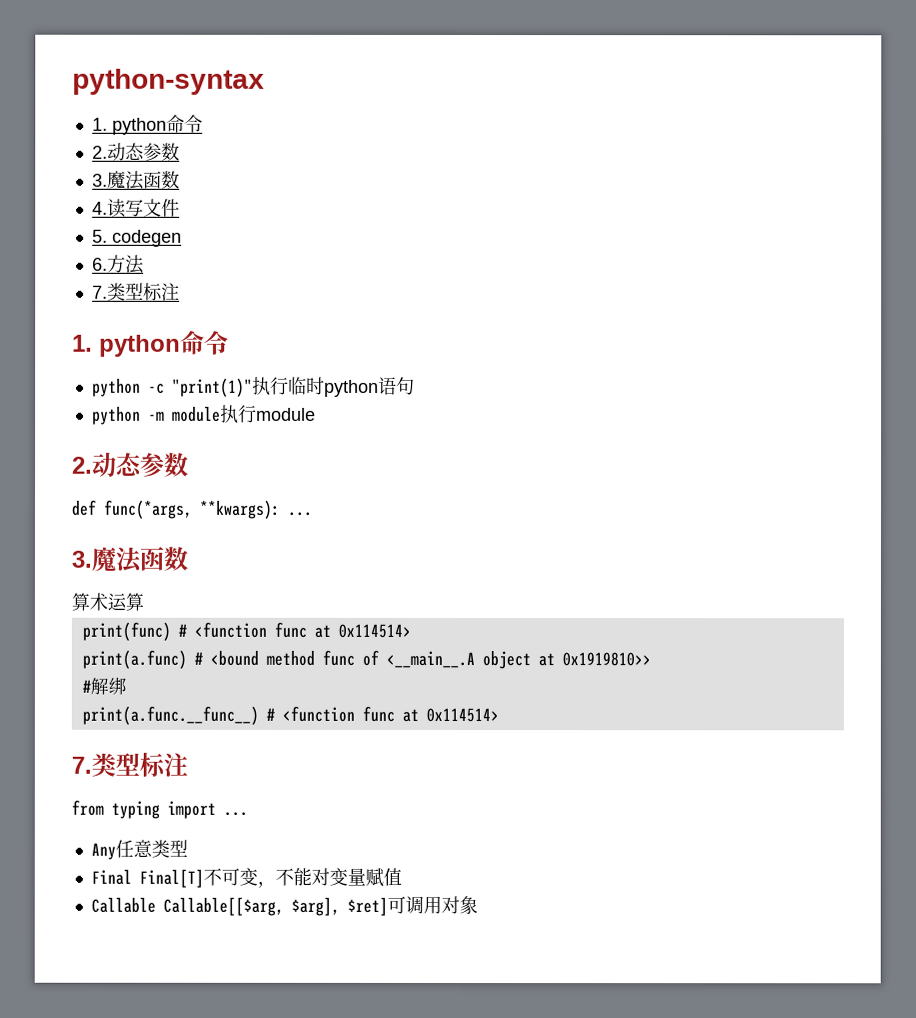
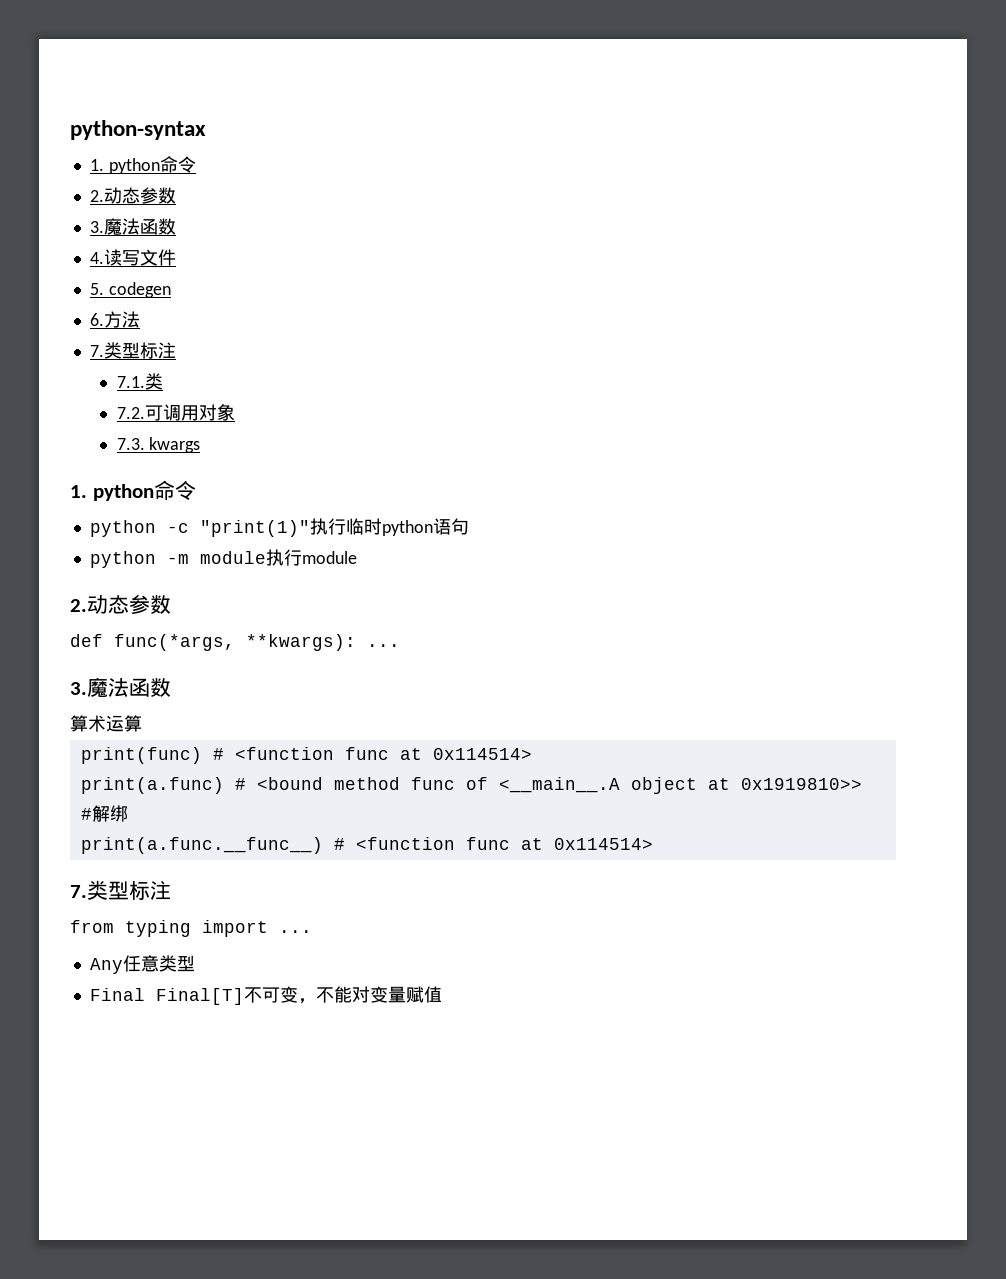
+ 7.1.类
+ 7.2.可调用对象
+ 7.3. kwargs
- Callable Callable[[$arg, $arg], $ret]可调用对象

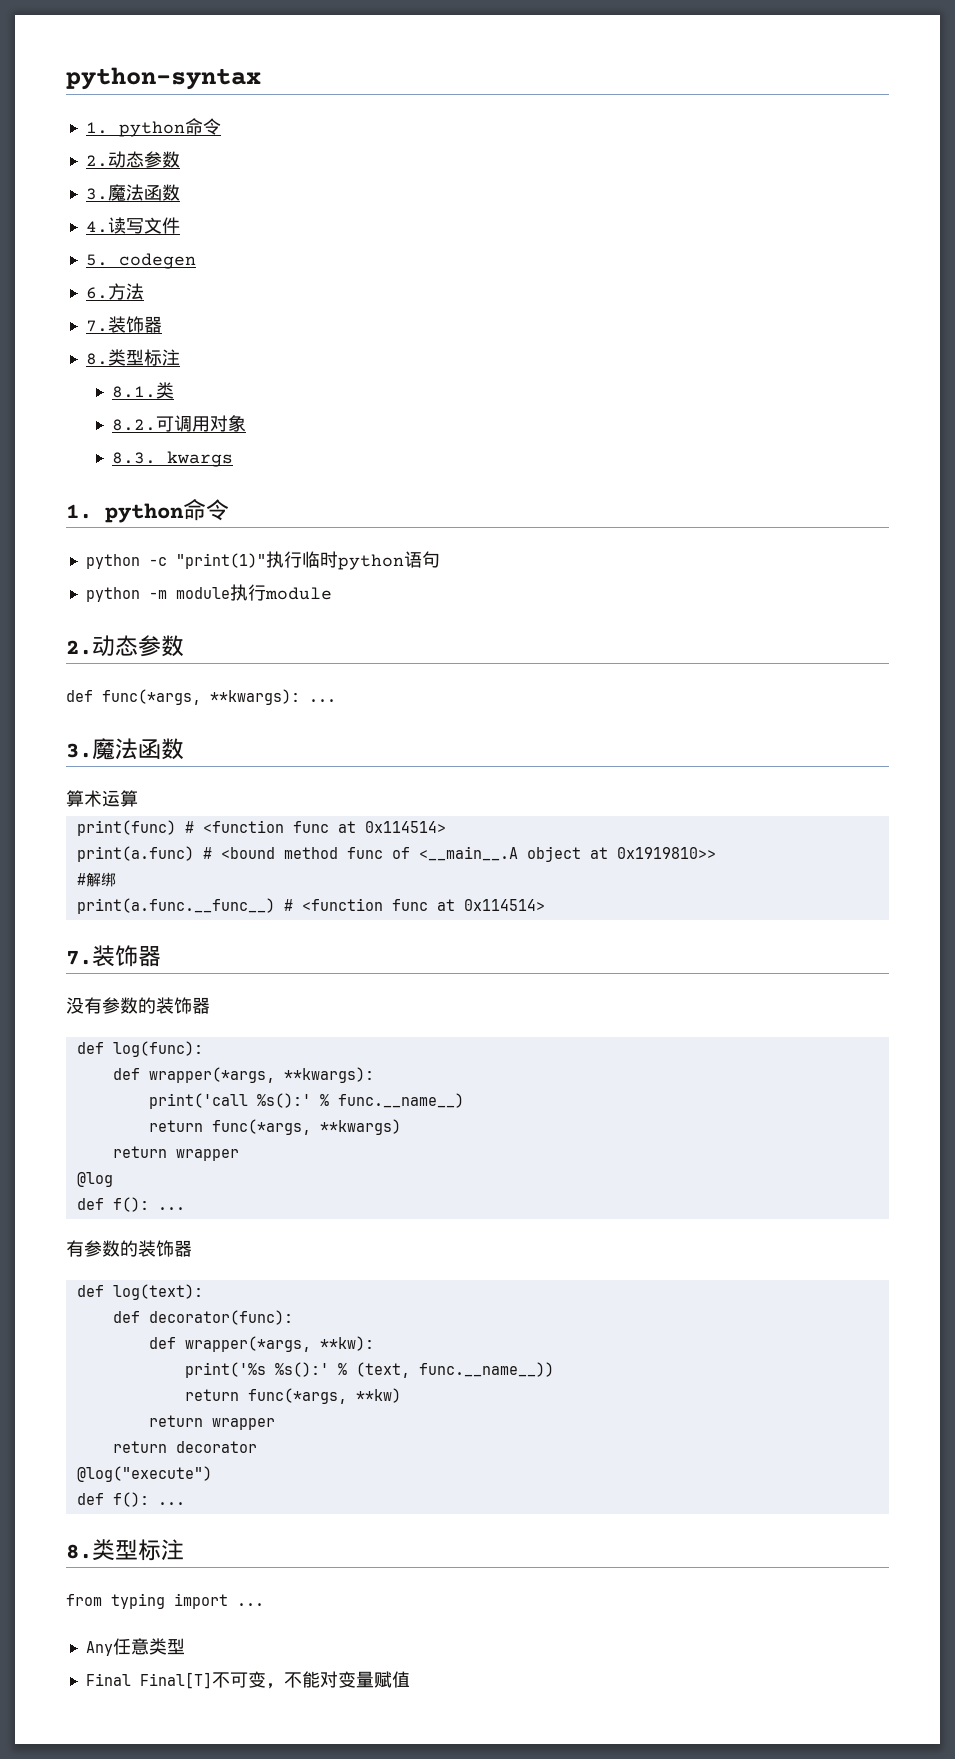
  6.方法
- 7.类型标注
- 7.1.类
+ 7.装饰器
+ 8.类型标注
+ 8.1.类
- 7.2.可调用对象
+ 8.2.可调用对象
- 7.3. kwargs
+ 8.3. kwargs
  print(a.func.__func__) # <function func at 0x114514>
- 7.类型标注
+ 7.装饰器
+ 没有参数的装饰器
+ def log(func):
+ def wrapper(*args, **kwargs):
+ print('call %s():' % func.__name__)
+ return func(*args, **kwargs)
+ return wrapper
+ @log
+ def f(): ...
+ 有参数的装饰器
+ def log(text):
+ def decorator(func):
+ def wrapper(*args, **kw):
+ print('%s %s():' % (text, func.__name__))
+ return func(*args, **kw)
+ return wrapper
+ return decorator
+ @log("execute")
+ def f(): ...
+ 8.类型标注

